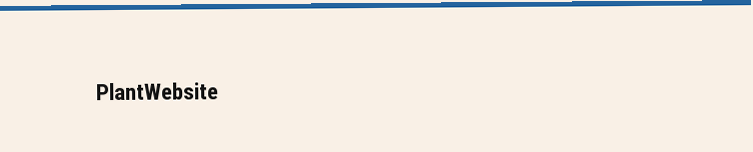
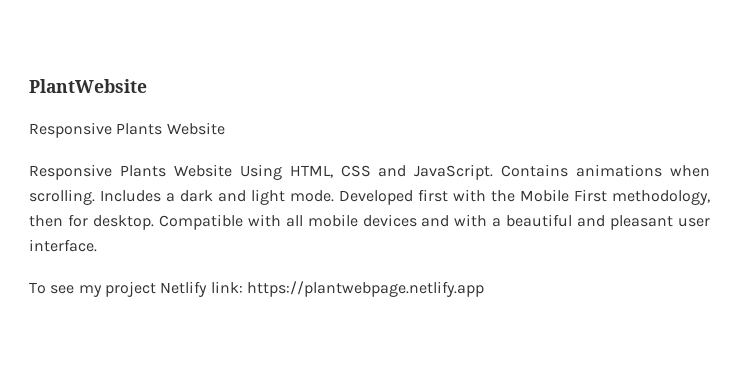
  PlantWebsite
+ Responsive Plants Website
+ Responsive Plants Website Using HTML, CSS and JavaScript. Contains animations when scrolling. Includes a dark and light mode. Developed first with the Mobile First methodology, then for desktop. Compatible with all mobile devices and with a beautiful and pleasant user interface.
+ To see my project Netlify link: https://plantwebpage.netlify.app

